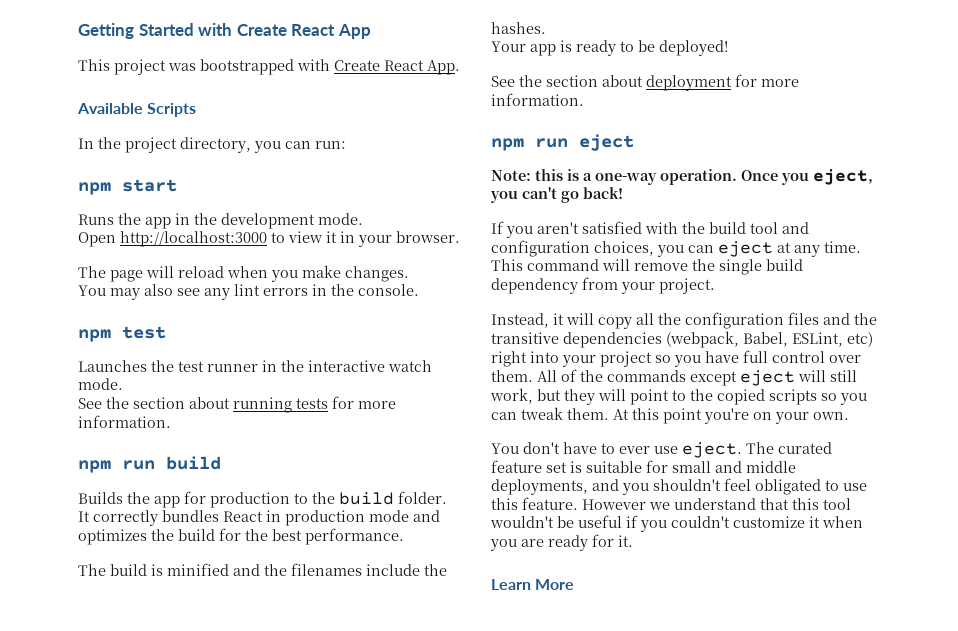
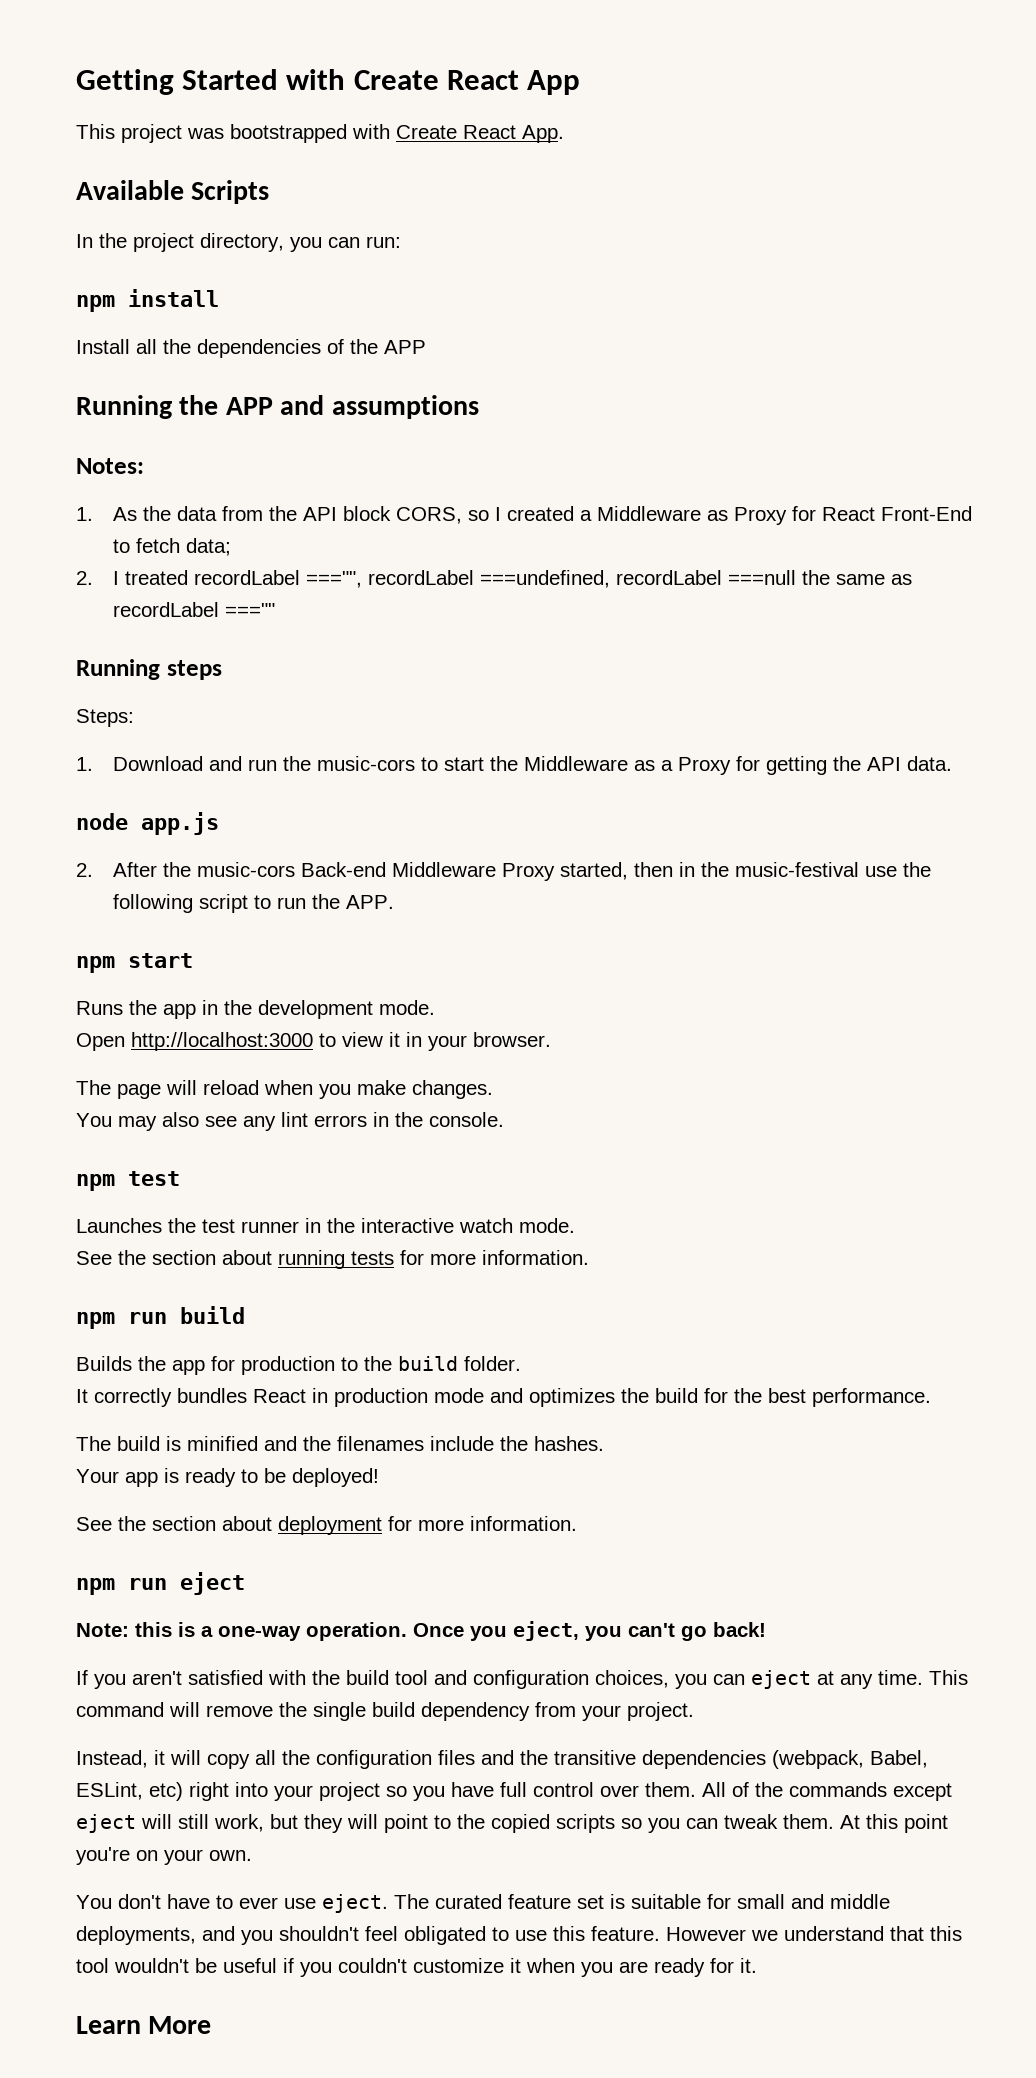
+ npm install
+ Install all the dependencies of the APP
+ Running the APP and assumptions
+ Notes:
+ 1. As the data from the API block CORS, so I created a Middleware as Proxy for React Front-End to fetch data;
+ 2. I treated recordLabel ==="", recordLabel ===undefined, recordLabel ===null the same as recordLabel ===""
+ Running steps
+ Steps:
+ 1. Download and run the music-cors to start the Middleware as a Proxy for getting the API data.
+ node app.js
+ 2. After the music-cors Back-end Middleware Proxy started, then in the music-festival use the following script to run the APP.

